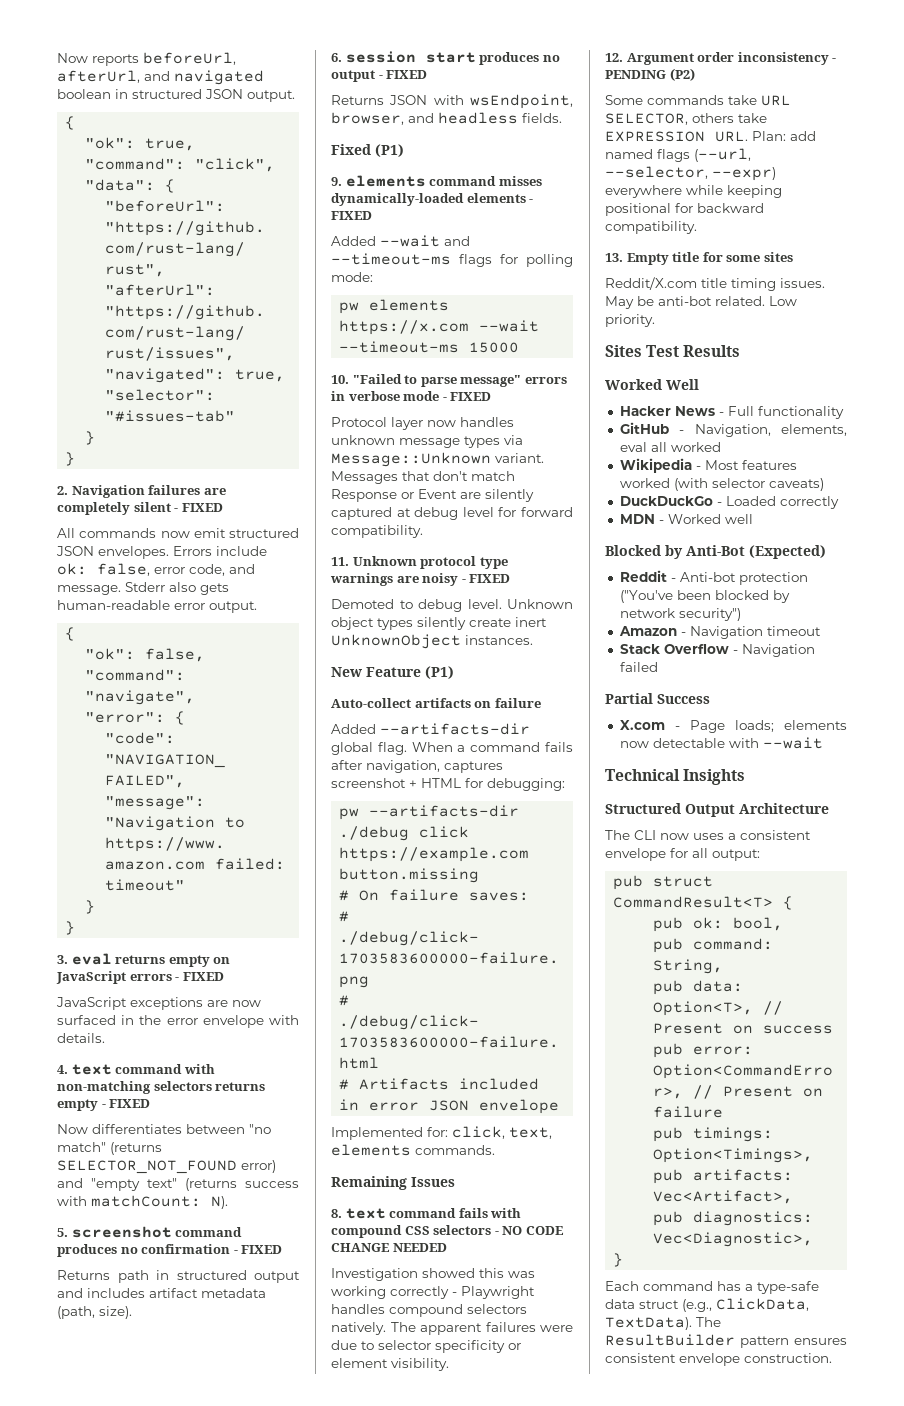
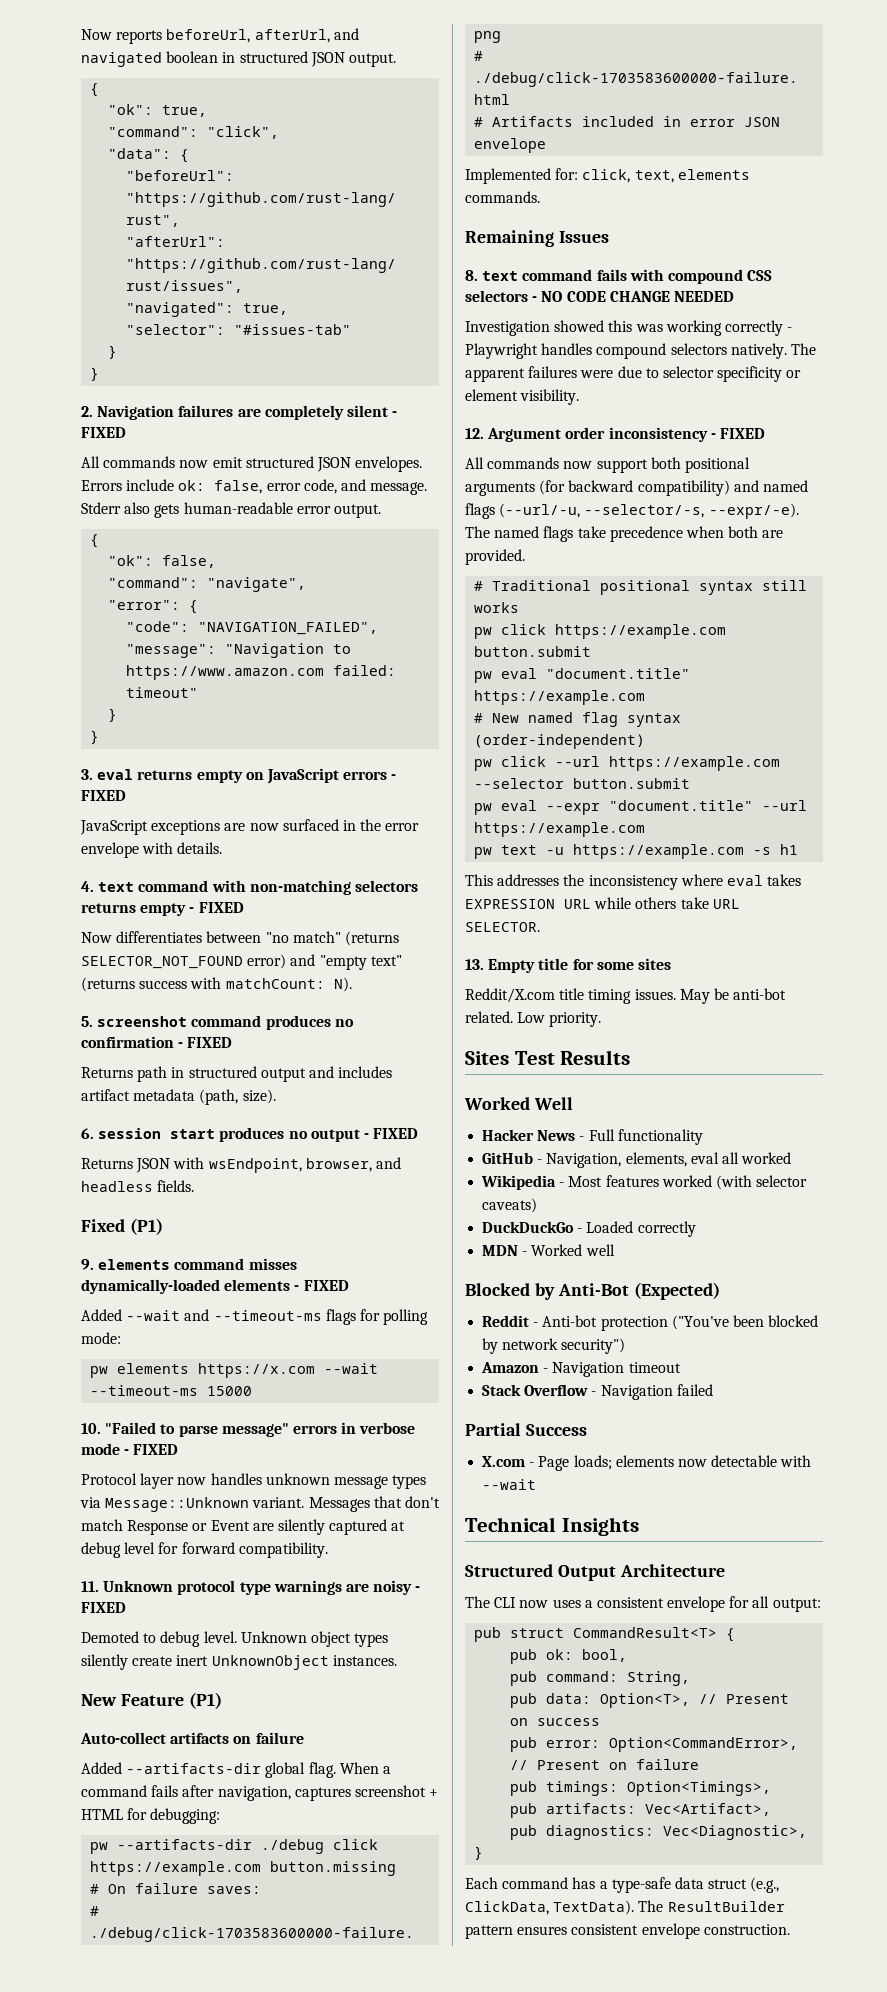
- 12. Argument order inconsistency - PENDING (P2)
- Some commands take URL SELECTOR, others take EXPRESSION URL. Plan: add named flags (--url, --selector, --expr) everywhere while keeping positional for backward compatibility.
+ 12. Argument order inconsistency - FIXED
+ All commands now support both positional arguments (for backward compatibility) and named flags (--url/-u, --selector/-s, --expr/-e). The named flags take precedence when both are provided.
+ # Traditional positional syntax still works
+ pw click https://example.com button.submit
+ pw eval "document.title" https://example.com
+ # New named flag syntax (order-independent)
+ pw click --url https://example.com --selector button.submit
+ pw eval --expr "document.title" --url https://example.com
+ pw text -u https://example.com -s h1
+ This addresses the inconsistency where eval takes EXPRESSION URL while others take URL SELECTOR.

